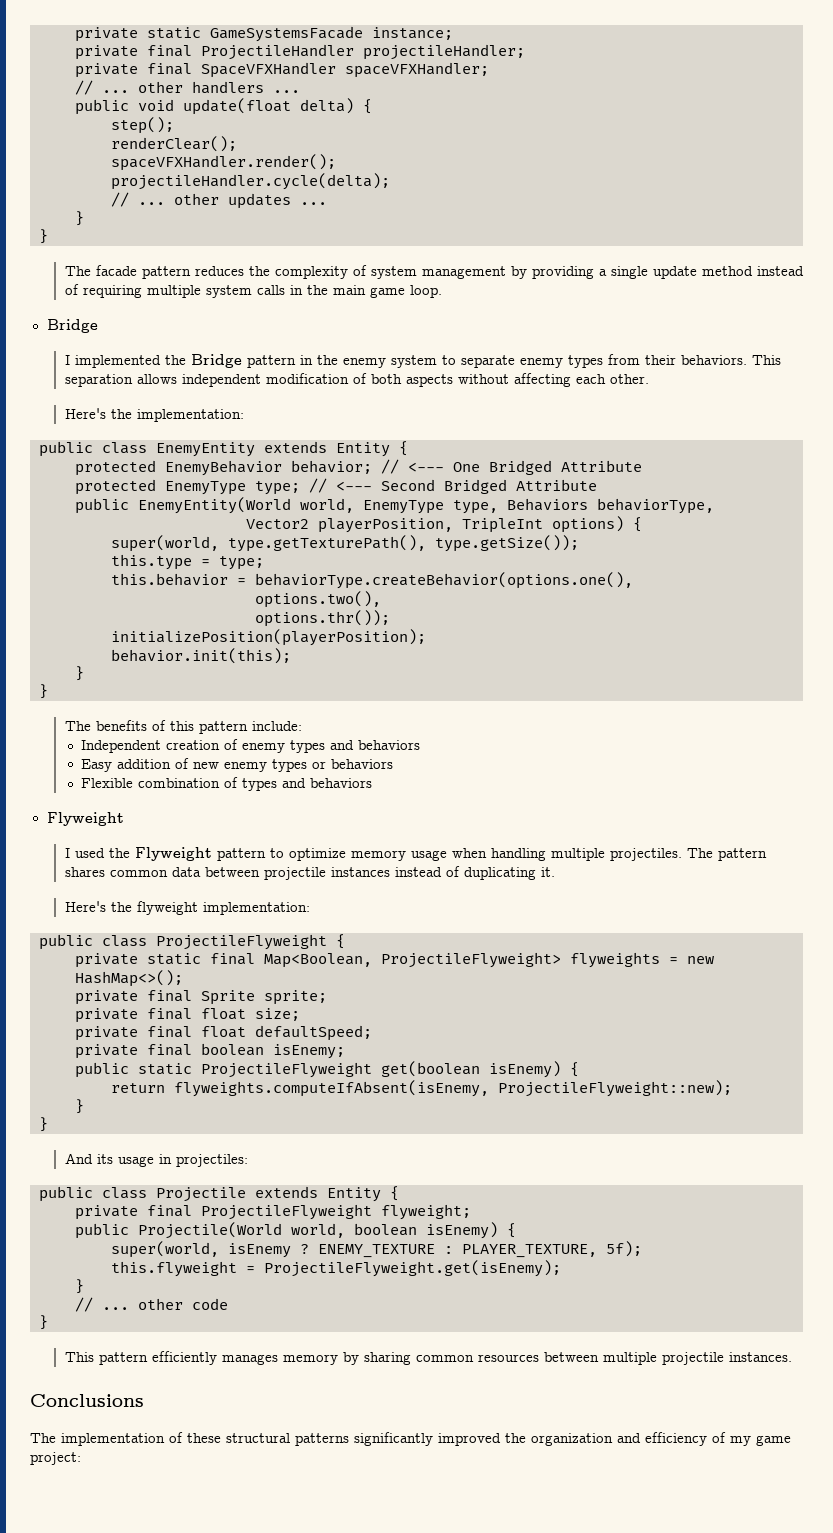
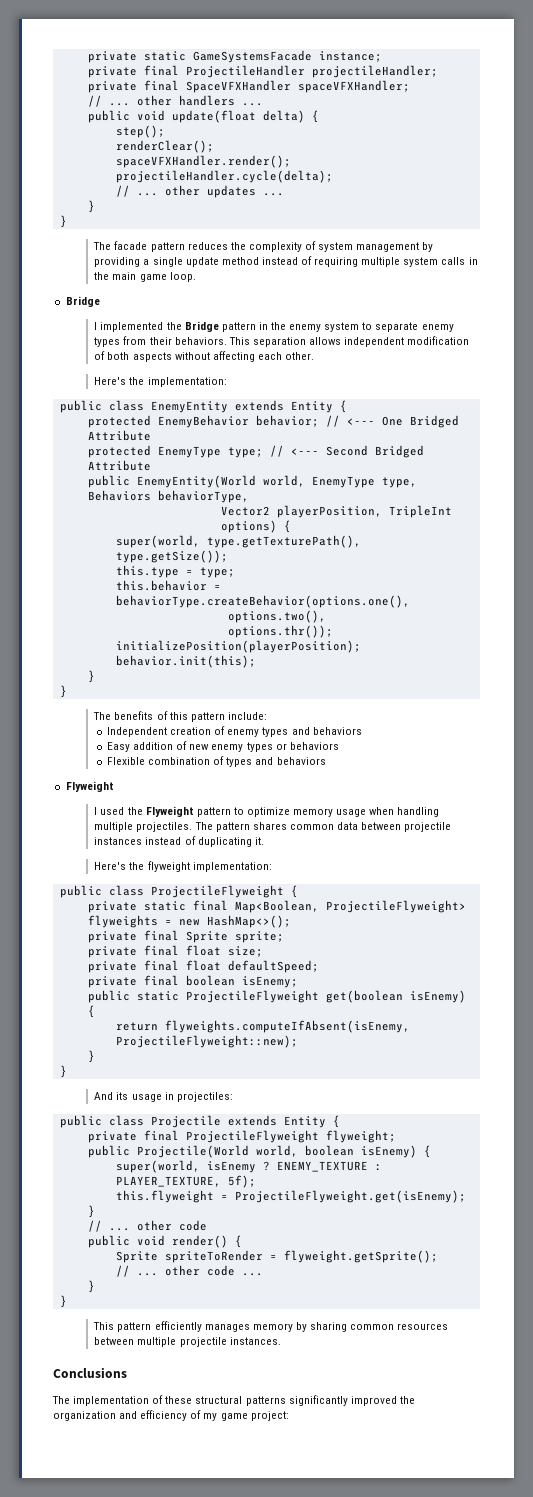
+ public void render() {
+ Sprite spriteToRender = flyweight.getSprite();
+ // ... other code ...
+ }

